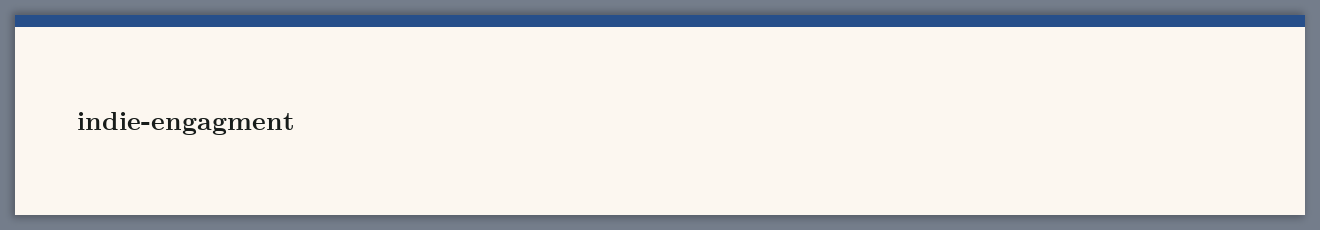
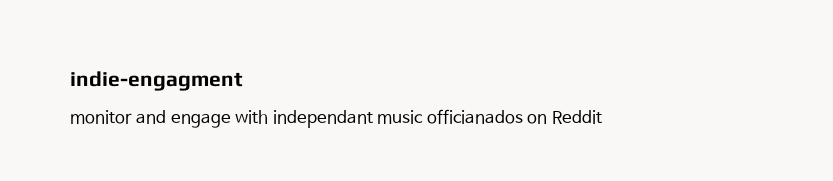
+ monitor and engage with independant music officianados on Reddit

